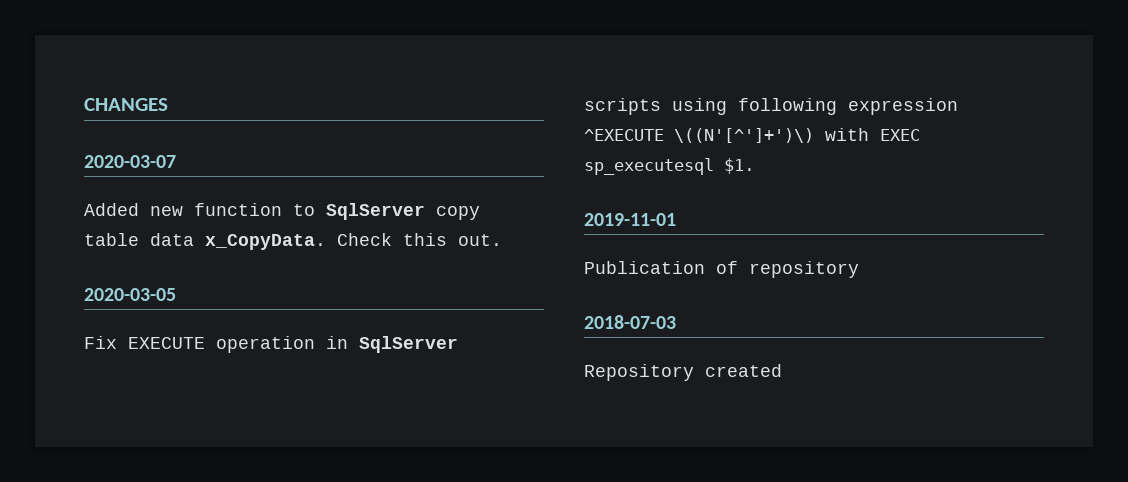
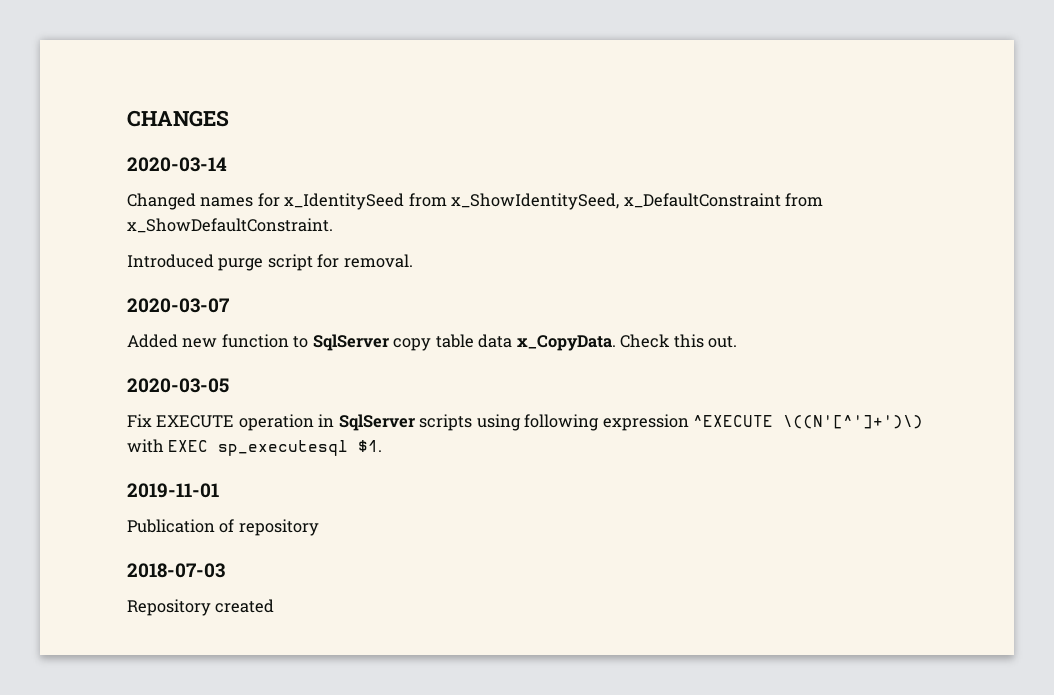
+ 2020-03-14
+ Changed names for x_IdentitySeed from x_ShowIdentitySeed, x_DefaultConstraint from x_ShowDefaultConstraint.
+ Introduced purge script for removal.

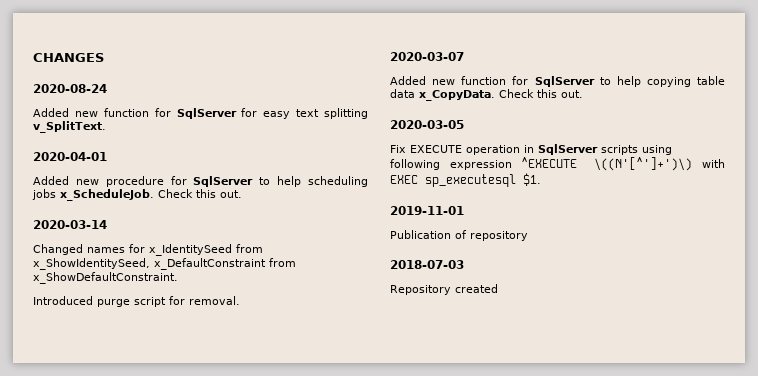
+ 2020-08-24
+ Added new function for SqlServer for easy text splitting v_SplitText.
+ 2020-04-01
+ Added new procedure for SqlServer to help scheduling jobs x_ScheduleJob. Check this out.
- Added new function to SqlServer copy table data x_CopyData.
+ Added new function for SqlServer to help copying table data x_CopyData.

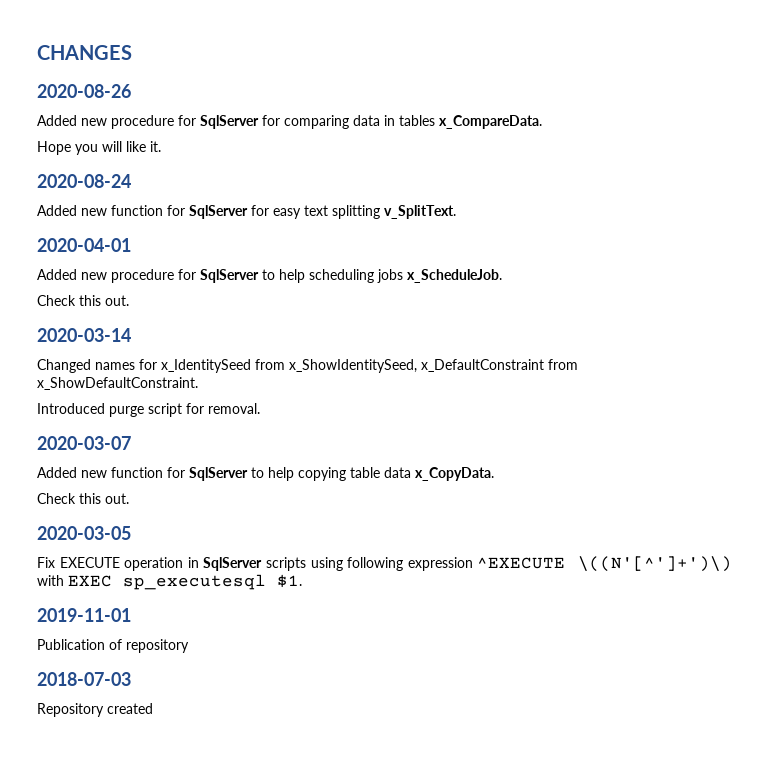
+ 2020-08-26
+ Added new procedure for SqlServer for comparing data in tables x_CompareData.
+ Hope you will like it.
- Added new procedure for SqlServer to help scheduling jobs x_ScheduleJob. Check this out.
+ Added new procedure for SqlServer to help scheduling jobs x_ScheduleJob.
+ Check this out.
- Added new function for SqlServer to help copying table data x_CopyData. Check this out.
+ Added new function for SqlServer to help copying table data x_CopyData.
+ Check this out.

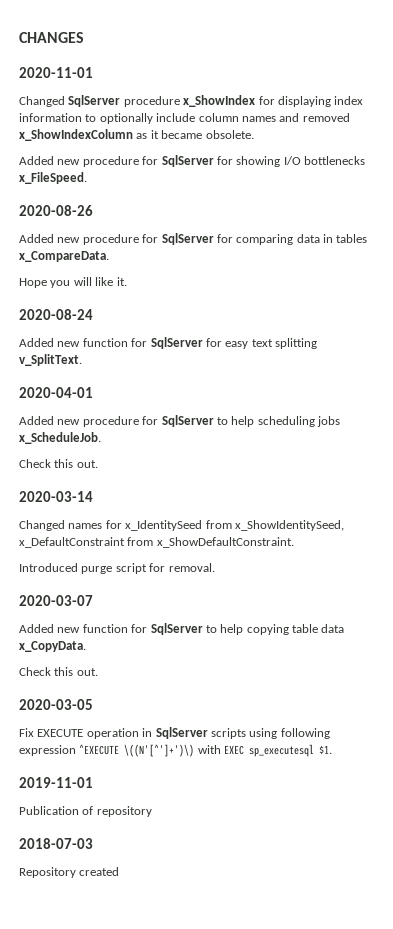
+ 2020-11-01
+ Changed SqlServer procedure x_ShowIndex for displaying index information to optionally include column names and removed x_ShowIndexColumn as it became obsolete.
+ Added new procedure for SqlServer for showing I/O bottlenecks x_FileSpeed.

